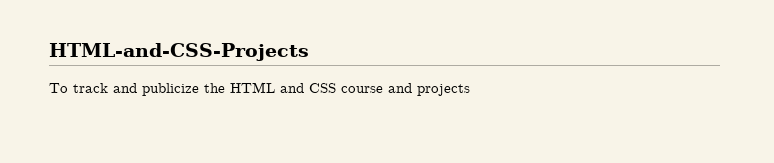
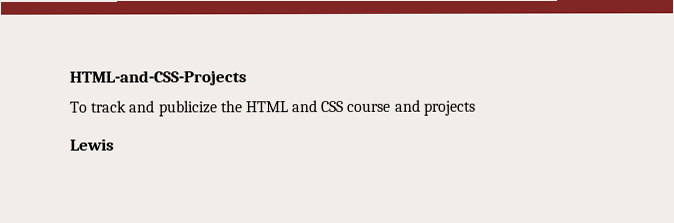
+ Lewis

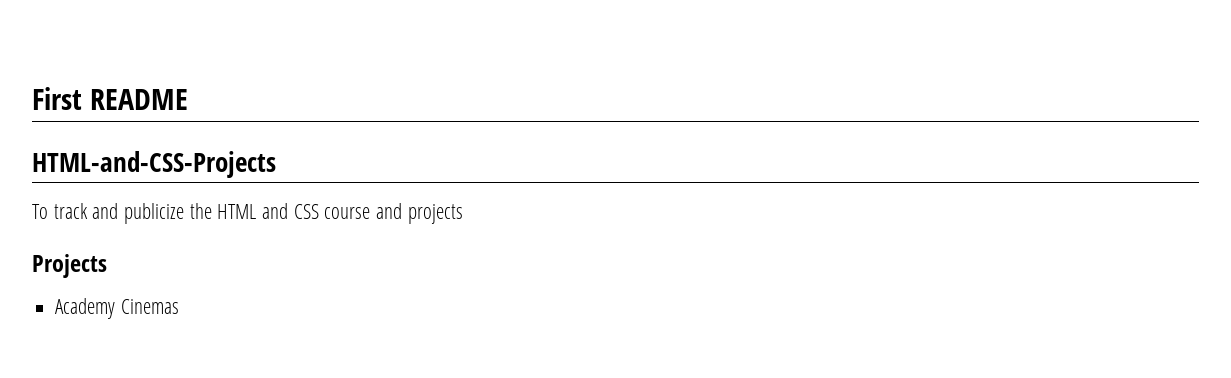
+ First README
- Lewis
+ Projects
+ Academy Cinemas

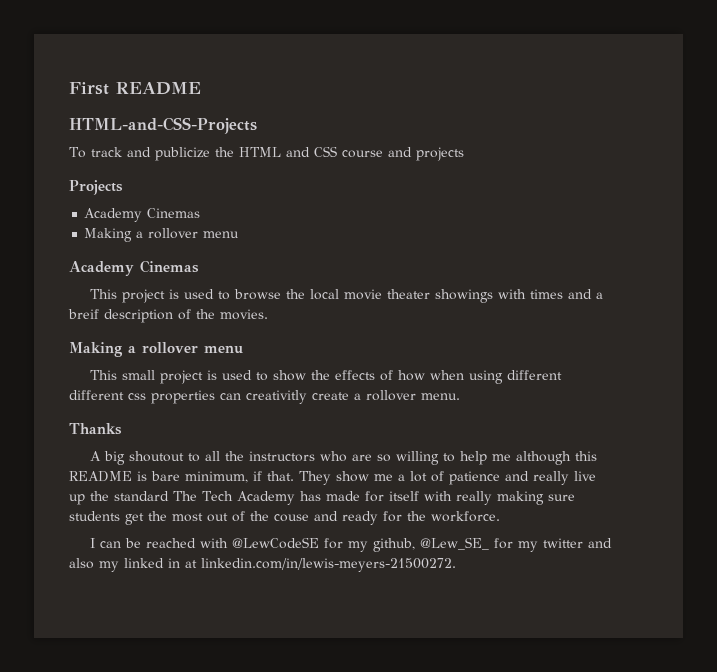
  Projects
  Academy Cinemas
+ Making a rollover menu
+ Academy Cinemas
+ This project is used to browse the local movie theater showings with times and a breif description of the movies.
+ Making a rollover menu
+ This small project is used to show the effects of how when using different different css properties can creativitly create a rollover menu.
+ Thanks
+ A big shoutout to all the instructors who are so willing to help me although this README is bare minimum, if that. They show me a lot of patience and really live up the standard The Tech Academy has made for itself with really making sure students get the most out of the couse and ready for the workforce.
+ I can be reached with @LewCodeSE for my github, @Lew_SE_ for my twitter and also my linked in at linkedin.com/in/lewis-meyers-21500272.

